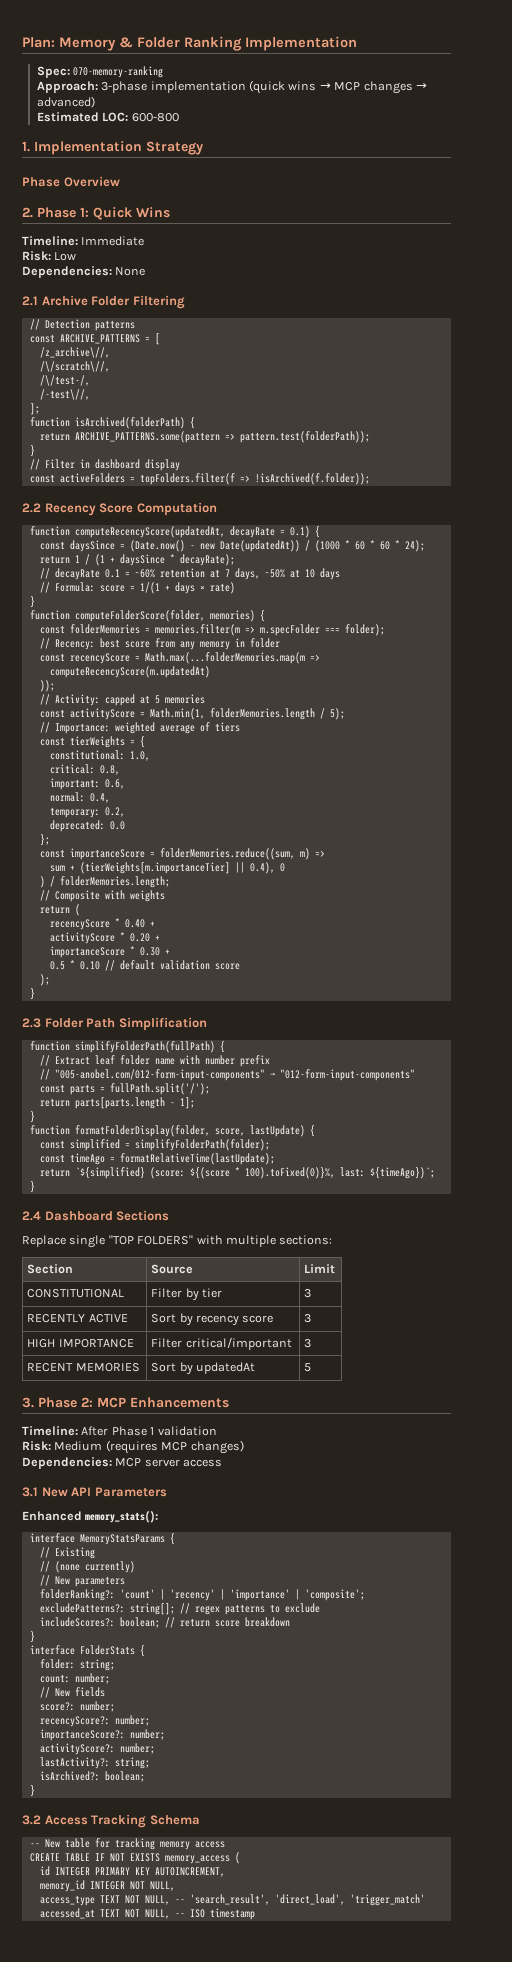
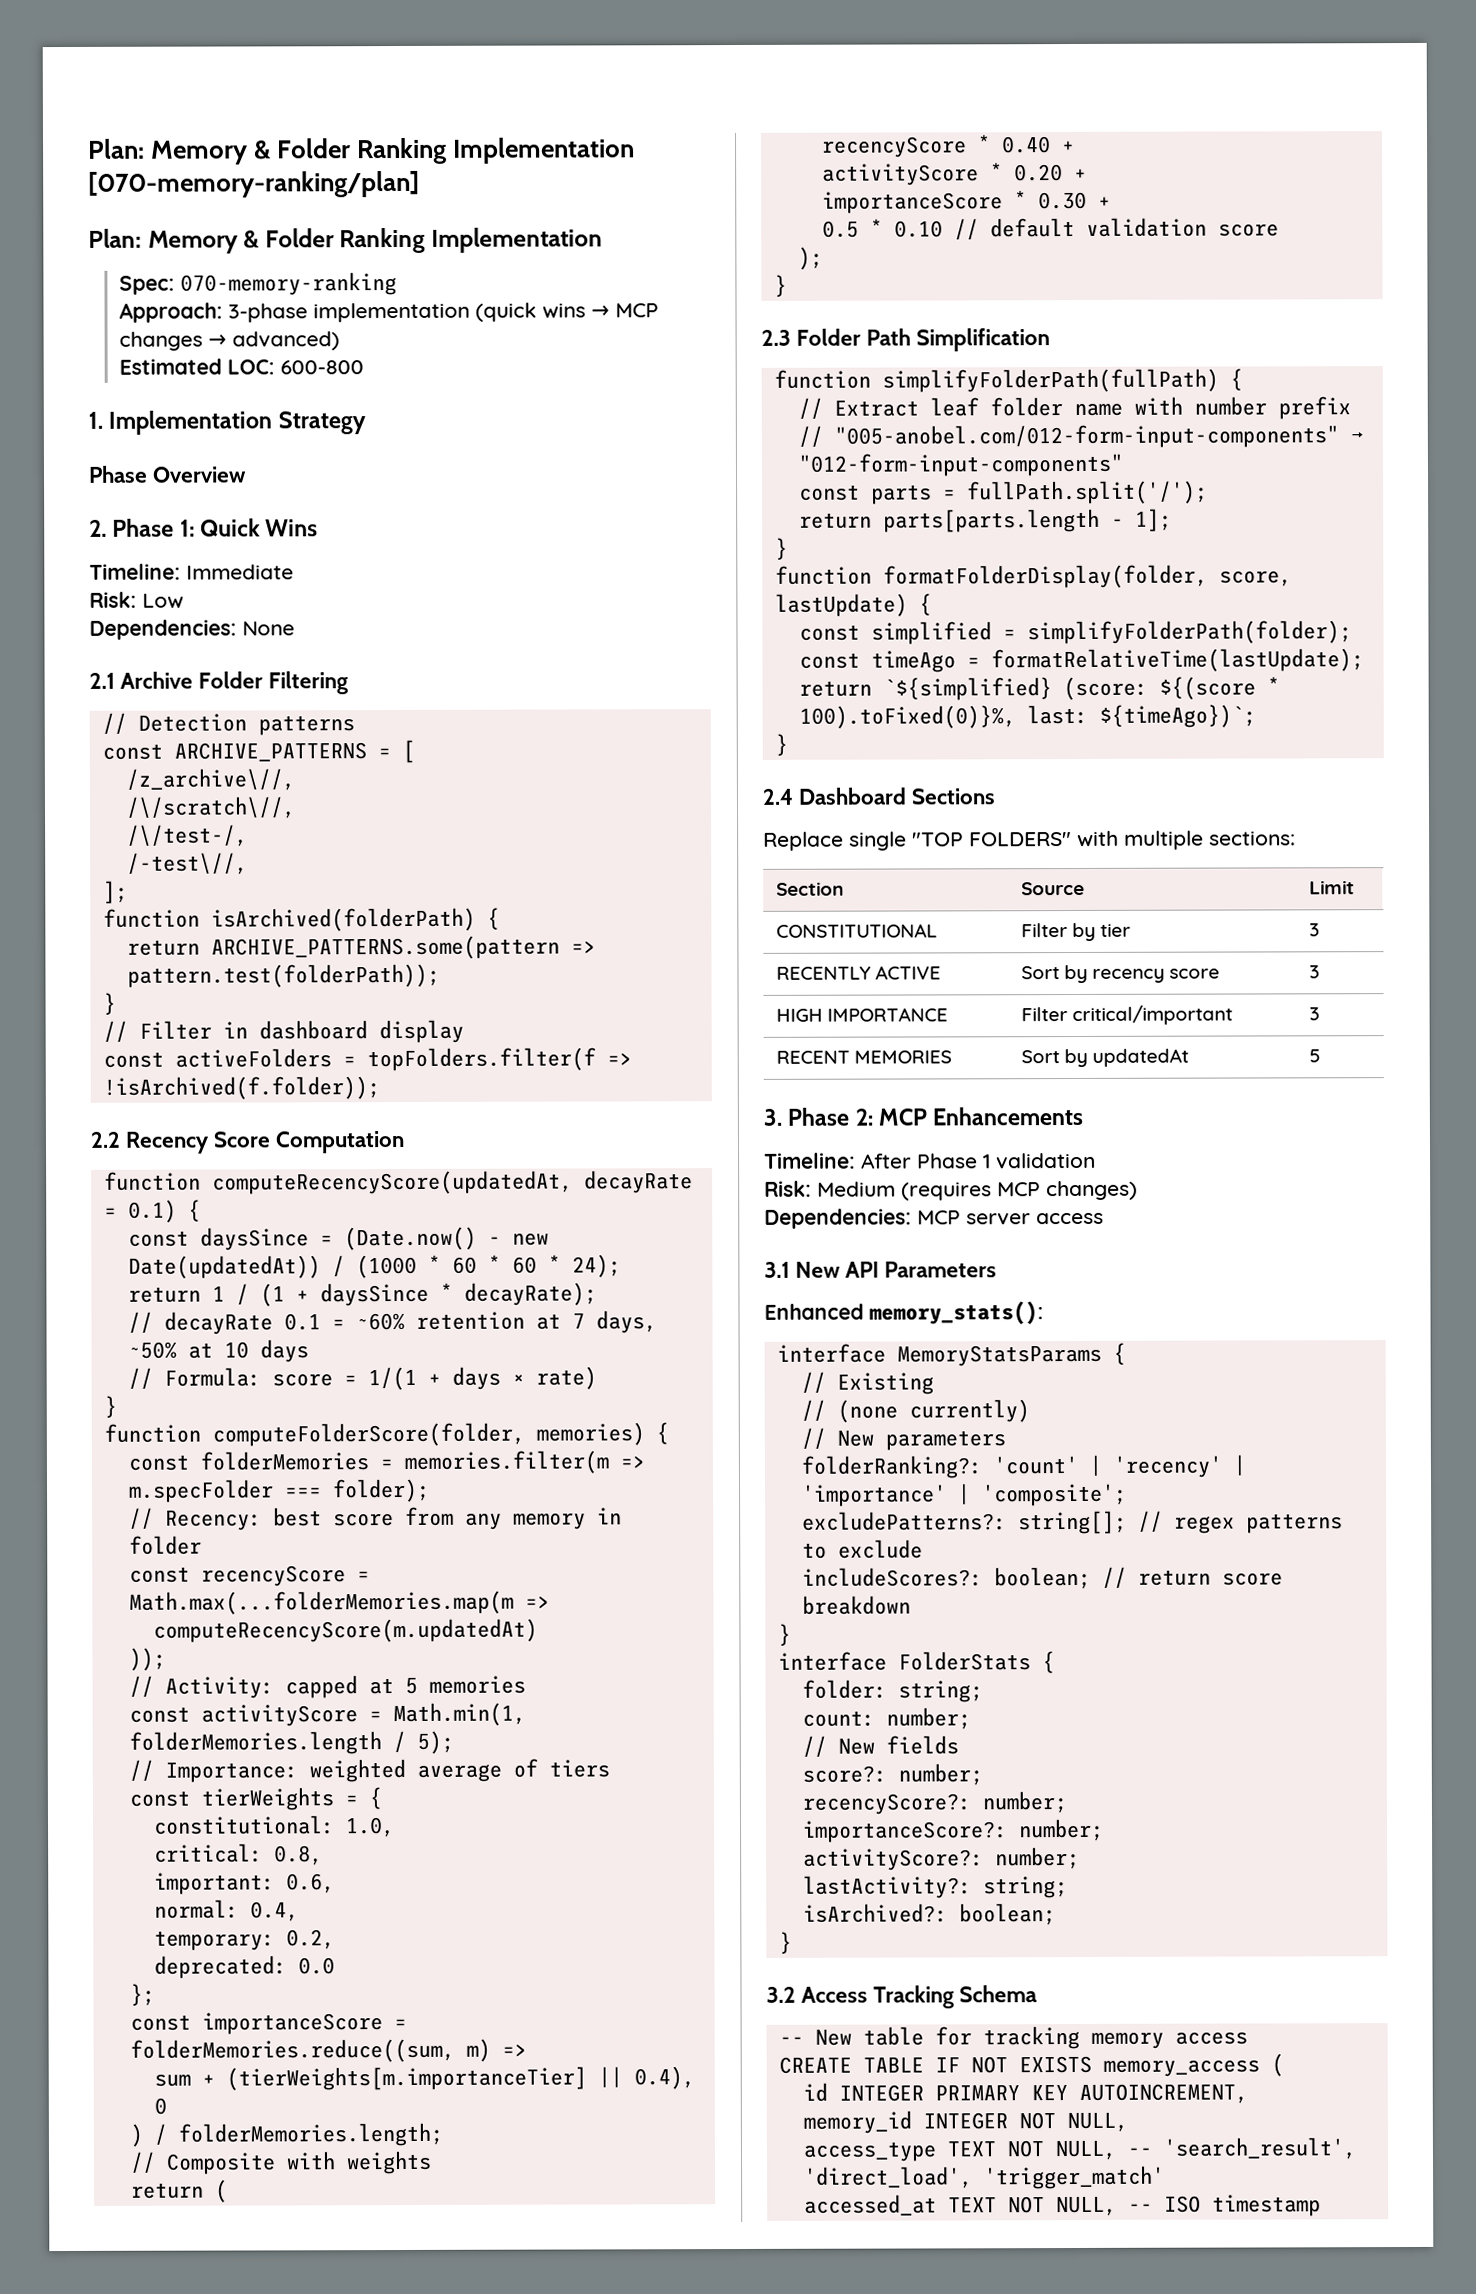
+ Plan: Memory & Folder Ranking Implementation [070-memory-ranking/plan]

